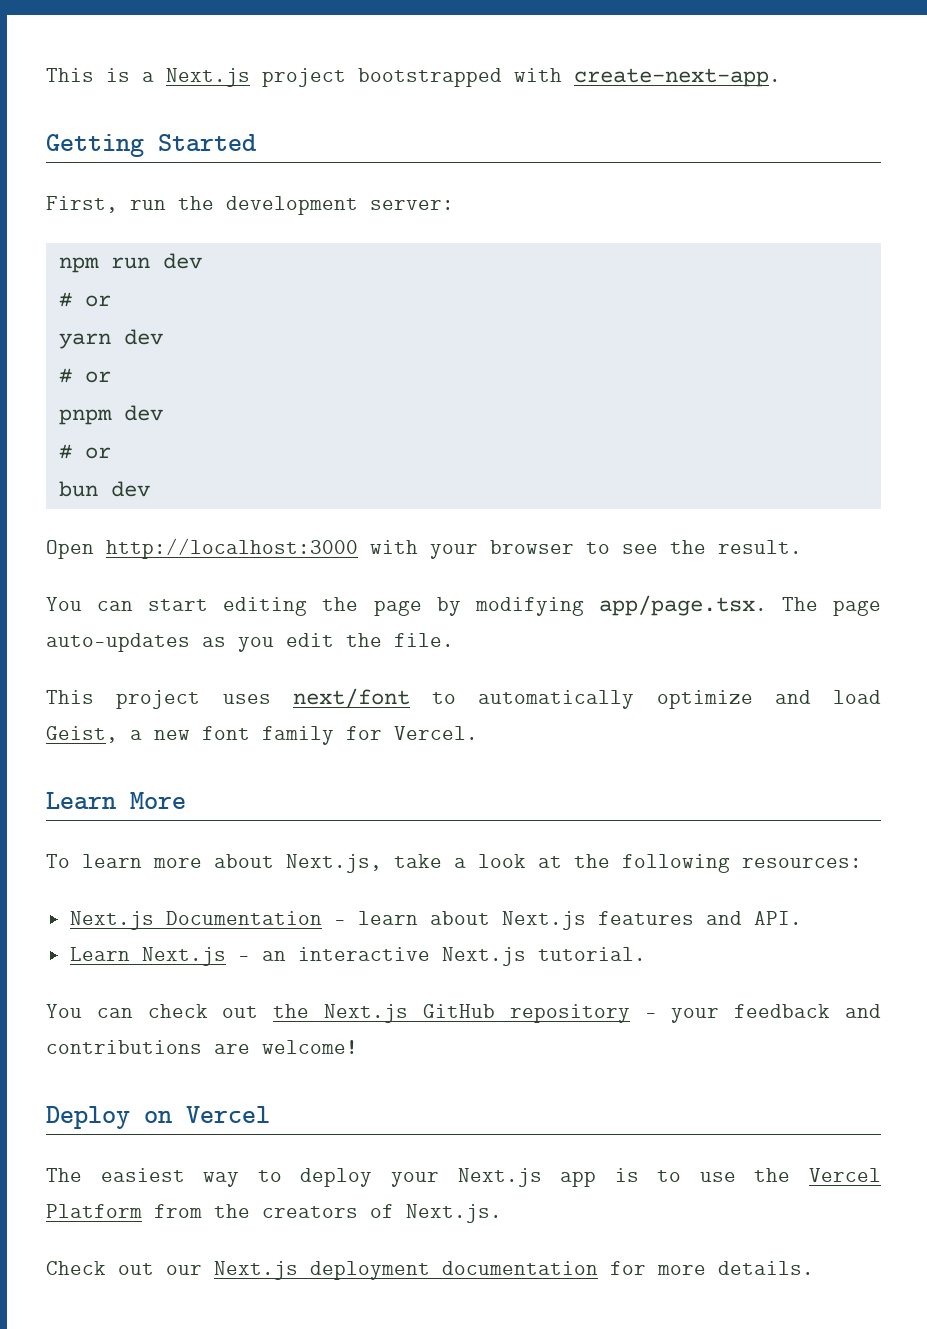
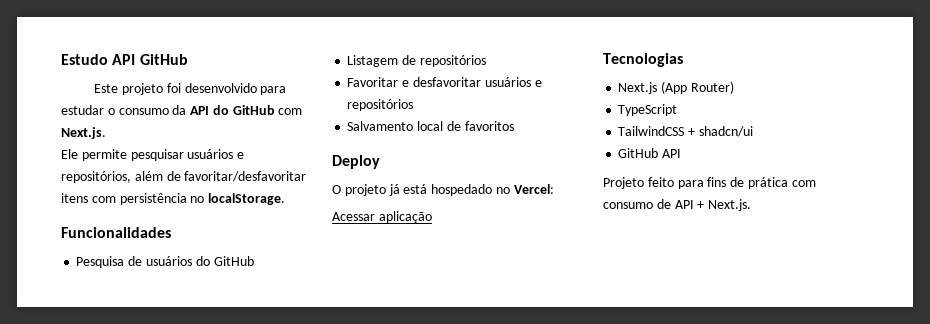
- This is a Next.js project bootstrapped with create-next-app.
- Getting Started
- First, run the development server:
- npm run dev
- # or
- yarn dev
- # or
- pnpm dev
- # or
- bun dev
- Open http://localhost:3000 with your browser to see the result.
- You can start editing the page by modifying app/page.tsx. The page auto-updates as you edit the file.
- This project uses next/font to automatically optimize and load Geist, a new font family for Vercel.
- Learn More
- To learn more about Next.js, take a look at the following resources:
- Next.js Documentation - learn about Next.js features and API.
- Learn Next.js - an interactive Next.js tutorial.
- You can check out the Next.js GitHub repository - your feedback and contributions are welcome!
- Deploy on Vercel
- The easiest way to deploy your Next.js app is to use the Vercel Platform from the creators of Next.js.
- Check out our Next.js deployment documentation for more details.
+ Estudo API GitHub
+ Este projeto foi desenvolvido para estudar o consumo da API do GitHub com Next.js.
+ Ele permite pesquisar usuários e repositórios, além de favoritar/desfavoritar itens com persistência no localStorage.
+ Funcionalidades
+ Pesquisa de usuários do GitHub
+ Listagem de repositórios
+ Favoritar e desfavoritar usuários e repositórios
+ Salvamento local de favoritos
+ Deploy
+ O projeto já está hospedado no Vercel:
+ Acessar aplicação
+ Tecnologias
+ Next.js (App Router)
+ TypeScript
+ TailwindCSS + shadcn/ui
+ GitHub API
+ Projeto feito para fins de prática com consumo de API + Next.js.

